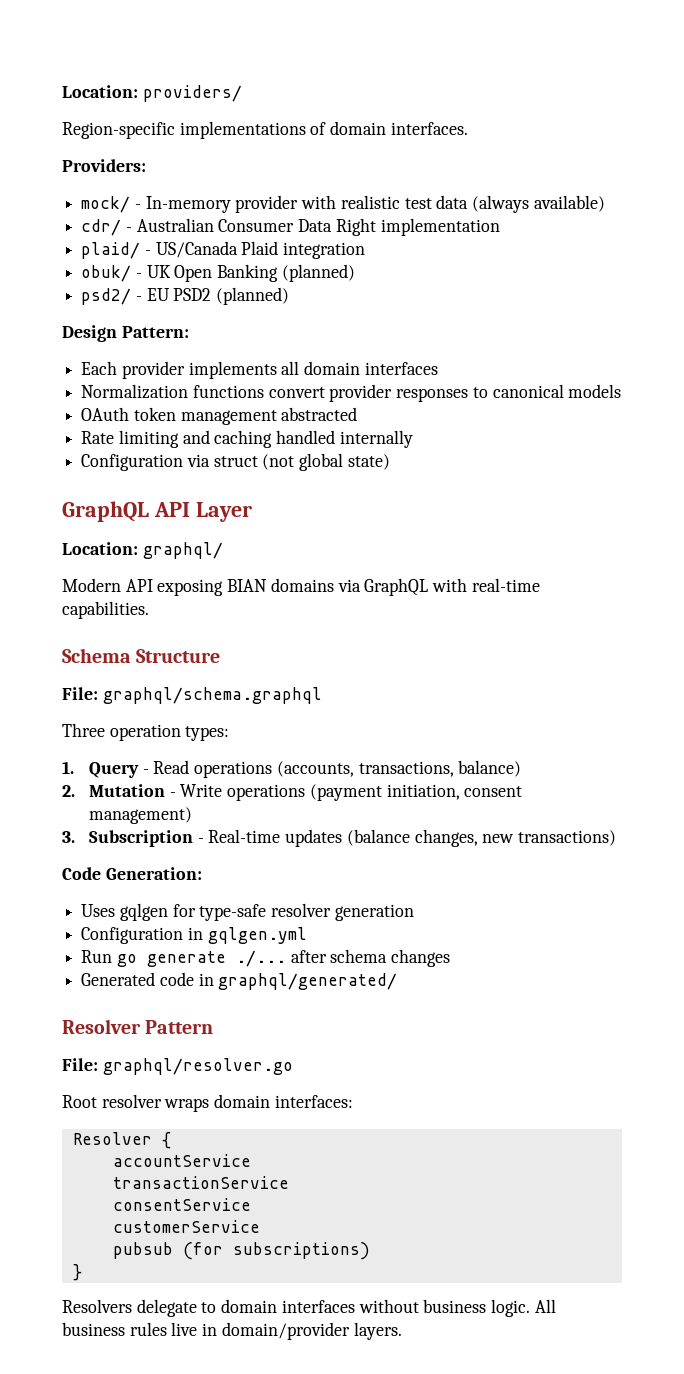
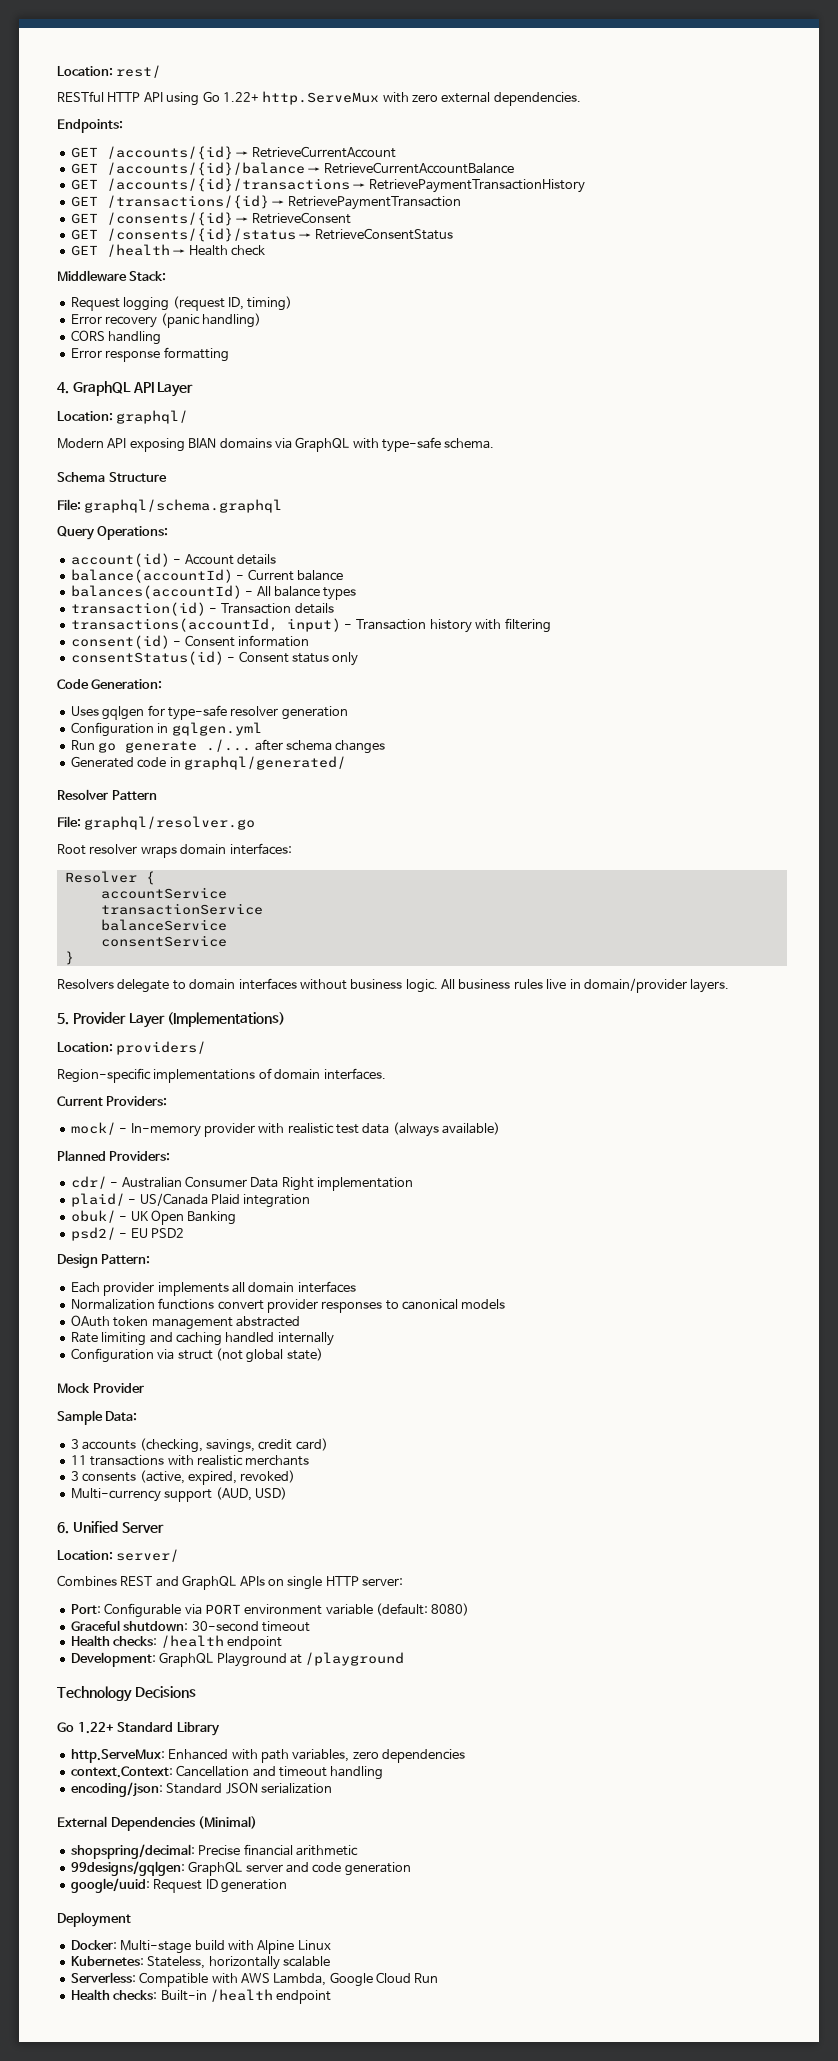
- Location: providers/
- Region-specific implementations of domain interfaces.
- Providers:
- mock/ - In-memory provider with realistic test data (always available)
- cdr/ - Australian Consumer Data Right implementation
- plaid/ - US/Canada Plaid integration
- obuk/ - UK Open Banking (planned)
- psd2/ - EU PSD2 (planned)
- Design Pattern:
- Each provider implements all domain interfaces
- Normalization functions convert provider responses to canonical models
- OAuth token management abstracted
- Rate limiting and caching handled internally
- Configuration via struct (not global state)
- GraphQL API Layer
+ Location: rest/
+ RESTful HTTP API using Go 1.22+ http.ServeMux with zero external dependencies.
+ Endpoints:
+ GET /accounts/{id} → RetrieveCurrentAccount
+ GET /accounts/{id}/balance → RetrieveCurrentAccountBalance
+ GET /accounts/{id}/transactions → RetrievePaymentTransactionHistory
+ GET /transactions/{id} → RetrievePaymentTransaction
+ GET /consents/{id} → RetrieveConsent
+ GET /consents/{id}/status → RetrieveConsentStatus
+ GET /health → Health check
+ Middleware Stack:
+ Request logging (request ID, timing)
+ Error recovery (panic handling)
+ CORS handling
+ Error response formatting
+ 4. GraphQL API Layer
- Modern API exposing BIAN domains via GraphQL with real-time capabilities.
+ Modern API exposing BIAN domains via GraphQL with type-safe schema.
- Three operation types:
- 1. Query - Read operations (accounts, transactions, balance)
- 2. Mutation - Write operations (payment initiation, consent management)
- 3. Subscription - Real-time updates (balance changes, new transactions)
+ Query Operations:
+ account(id) - Account details
+ balance(accountId) - Current balance
+ balances(accountId) - All balance types
+ transaction(id) - Transaction details
+ transactions(accountId, input) - Transaction history with filtering
+ consent(id) - Consent information
+ consentStatus(id) - Consent status only
+ balanceService
- customerService
- pubsub (for subscriptions)
+ 5. Provider Layer (Implementations)
+ Location: providers/
+ Region-specific implementations of domain interfaces.
+ Current Providers:
+ mock/ - In-memory provider with realistic test data (always available)
+ Planned Providers:
+ cdr/ - Australian Consumer Data Right implementation
+ plaid/ - US/Canada Plaid integration
+ obuk/ - UK Open Banking
+ psd2/ - EU PSD2
+ Design Pattern:
+ Each provider implements all domain interfaces
+ Normalization functions convert provider responses to canonical models
+ OAuth token management abstracted
+ Rate limiting and caching handled internally
+ Configuration via struct (not global state)
+ Mock Provider
+ Sample Data:
+ 3 accounts (checking, savings, credit card)
+ 11 transactions with realistic merchants
+ 3 consents (active, expired, revoked)
+ Multi-currency support (AUD, USD)
+ 6. Unified Server
+ Location: server/
+ Combines REST and GraphQL APIs on single HTTP server:
+ Port: Configurable via PORT environment variable (default: 8080)
+ Graceful shutdown: 30-second timeout
+ Health checks: /health endpoint
+ Development: GraphQL Playground at /playground
+ Technology Decisions
+ Go 1.22+ Standard Library
+ http.ServeMux: Enhanced with path variables, zero dependencies
+ context.Context: Cancellation and timeout handling
+ encoding/json: Standard JSON serialization
+ External Dependencies (Minimal)
+ shopspring/decimal: Precise financial arithmetic
+ 99designs/gqlgen: GraphQL server and code generation
+ google/uuid: Request ID generation
+ Deployment
+ Docker: Multi-stage build with Alpine Linux
+ Kubernetes: Stateless, horizontally scalable
+ Serverless: Compatible with AWS Lambda, Google Cloud Run
+ Health checks: Built-in /health endpoint

